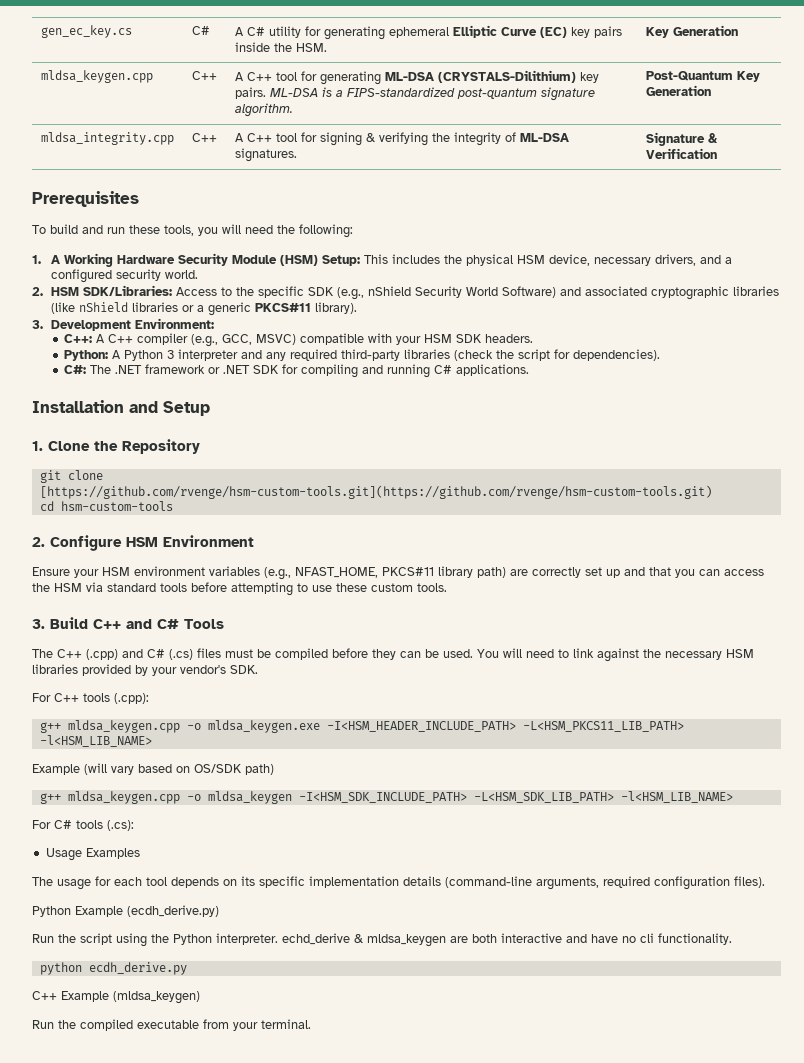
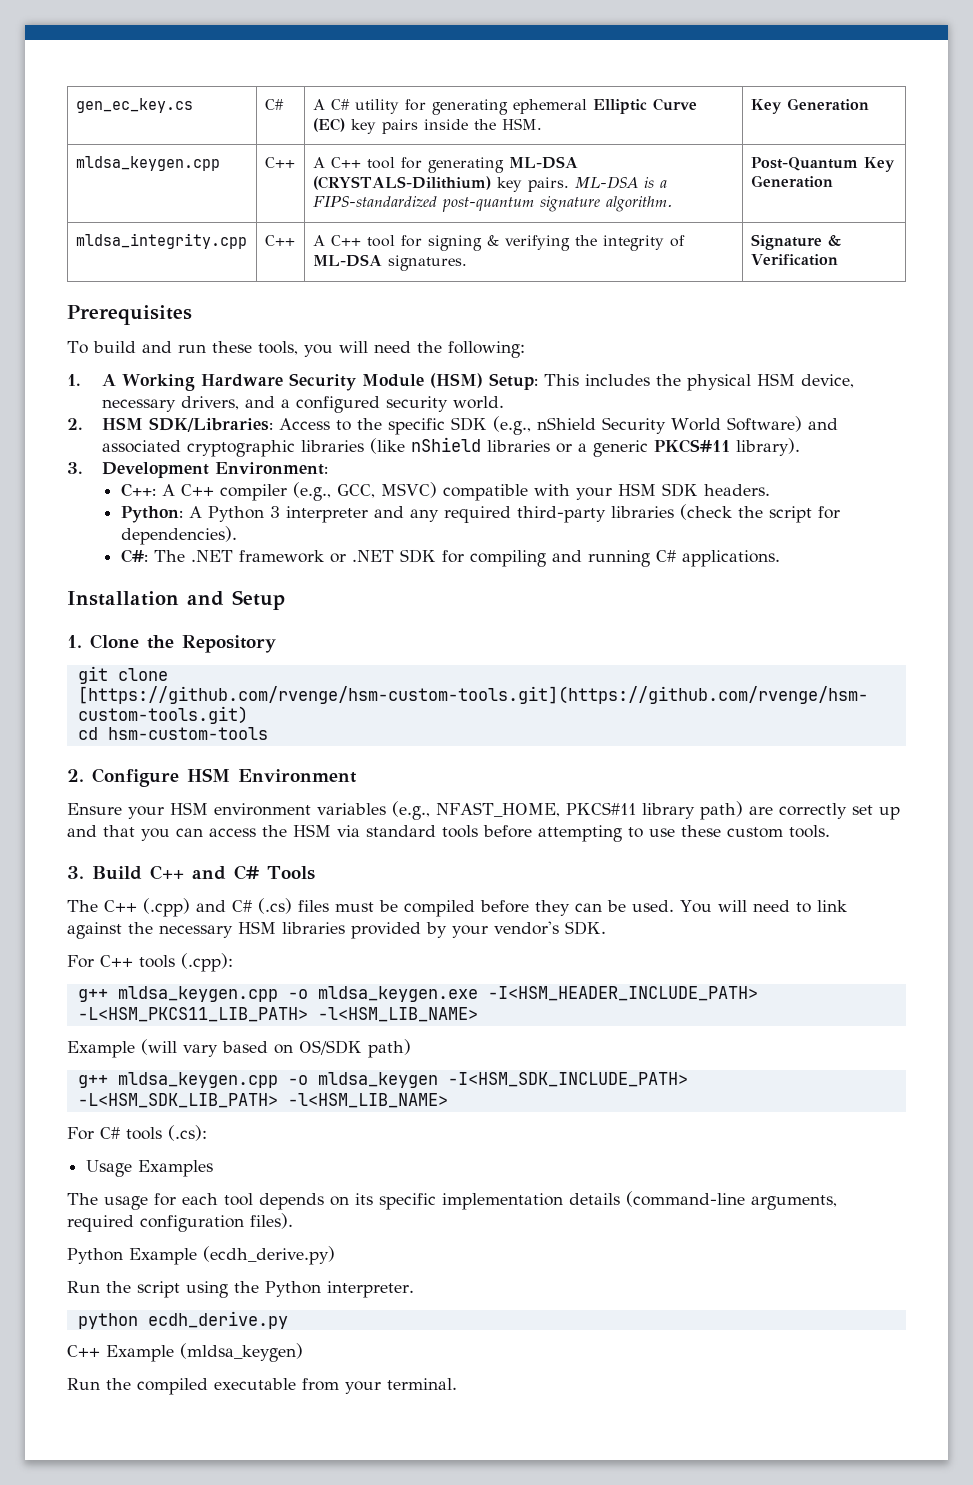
- Run the script using the Python interpreter. echd_derive & mldsa_keygen are both interactive and have no cli functionality.
+ Run the script using the Python interpreter.

